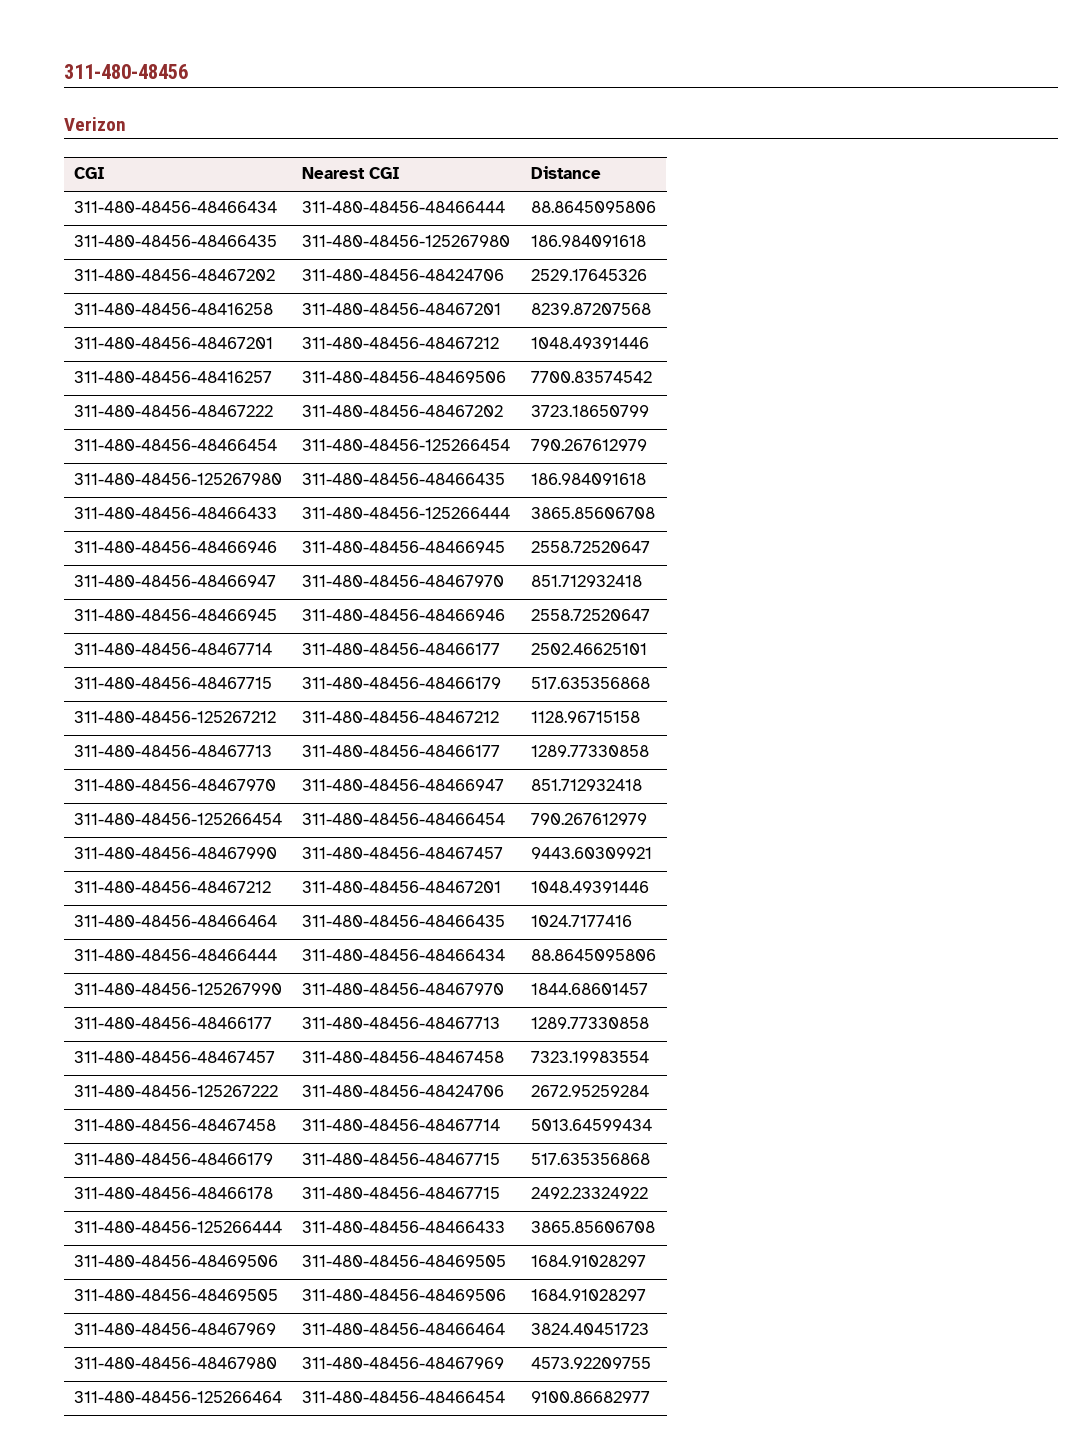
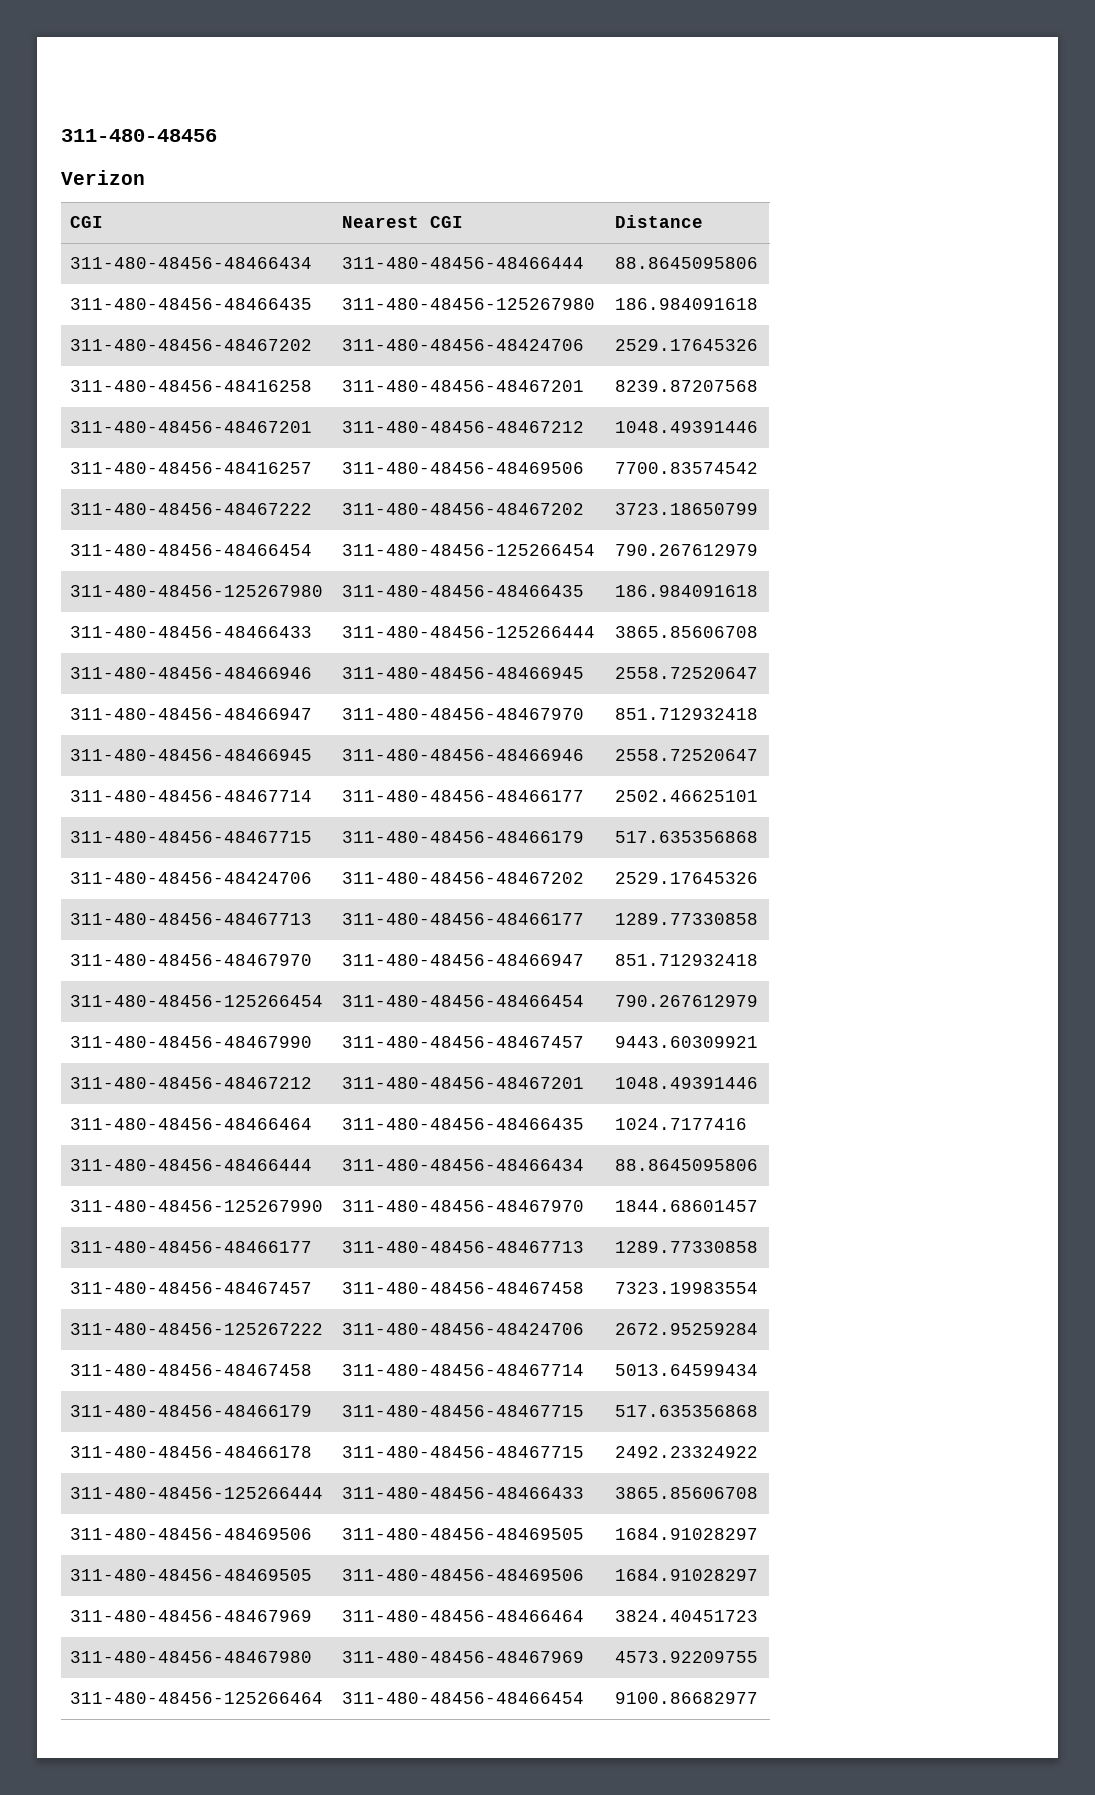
- 311-480-48456-125267212 | 311-480-48456-48467212 | 1128.96715158
+ 311-480-48456-48424706 | 311-480-48456-48467202 | 2529.17645326

